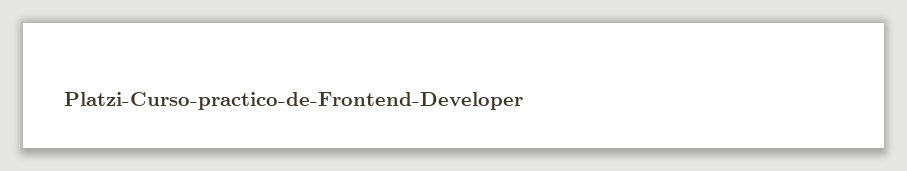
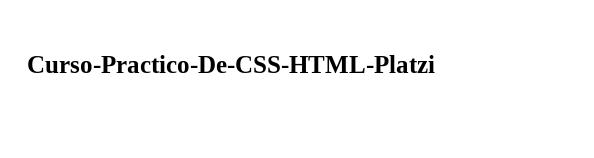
- Platzi-Curso-practico-de-Frontend-Developer
+ Curso-Practico-De-CSS-HTML-Platzi

